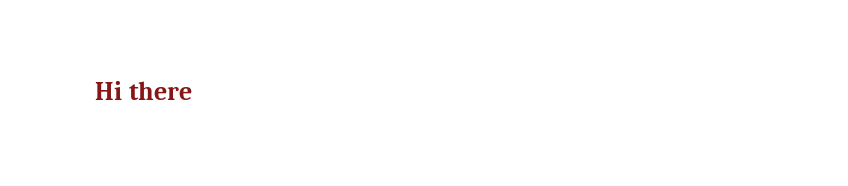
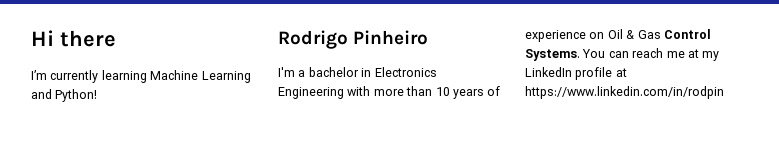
+ I’m currently learning Machine Learning and Python!
+ Rodrigo Pinheiro
+ I'm a bachelor in Electronics Engineering with more than 10 years of experience on Oil & Gas Control Systems. You can reach me at my LinkedIn profile at https://www.linkedin.com/in/rodpin

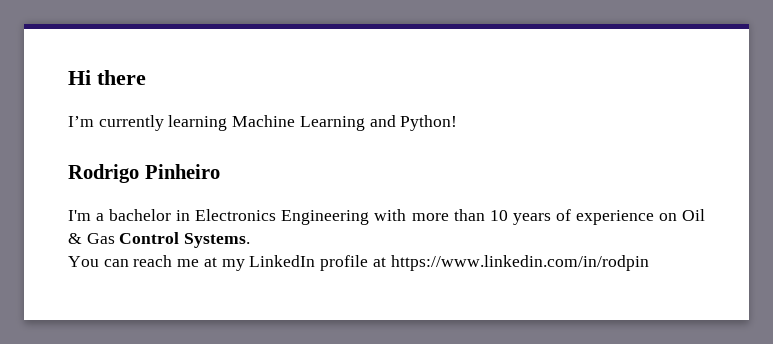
- I'm a bachelor in Electronics Engineering with more than 10 years of experience on Oil & Gas Control Systems. You can reach me at my LinkedIn profile at https://www.linkedin.com/in/rodpin
+ I'm a bachelor in Electronics Engineering with more than 10 years of experience on Oil & Gas Control Systems.
+ You can reach me at my LinkedIn profile at https://www.linkedin.com/in/rodpin

